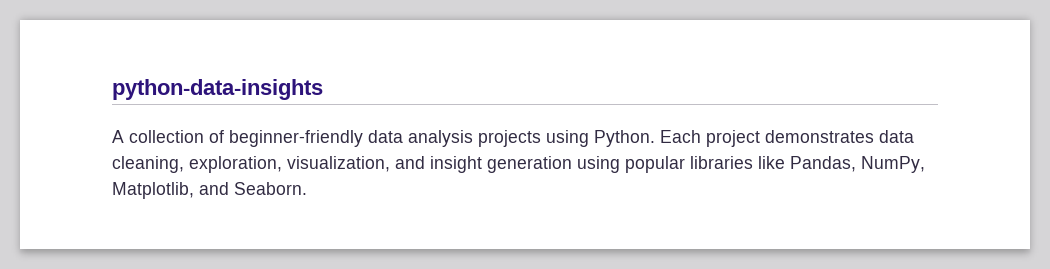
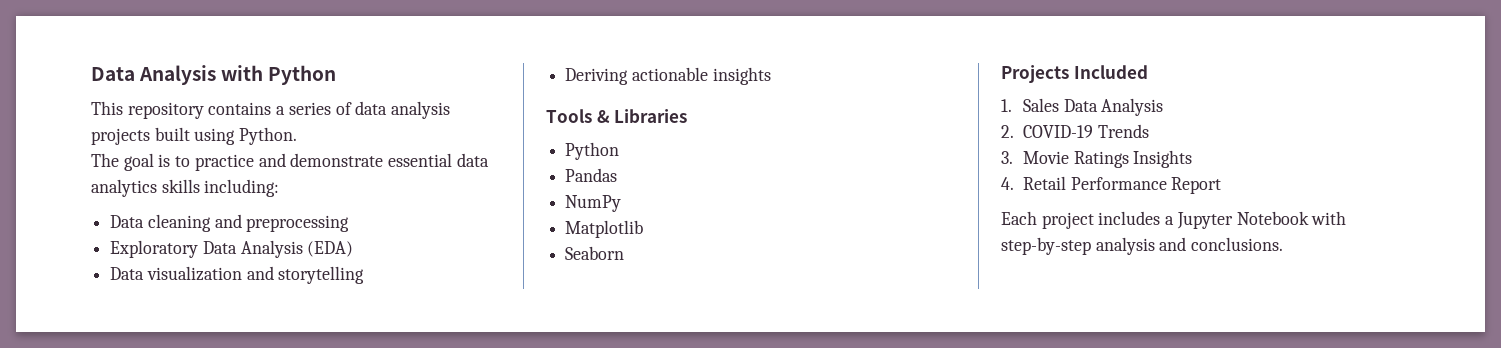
- python-data-insights
- A collection of beginner-friendly data analysis projects using Python. Each project demonstrates data cleaning, exploration, visualization, and insight generation using popular libraries like Pandas, NumPy, Matplotlib, and Seaborn.
+ Data Analysis with Python
+ This repository contains a series of data analysis projects built using Python.
+ The goal is to practice and demonstrate essential data analytics skills including:
+ Data cleaning and preprocessing
+ Exploratory Data Analysis (EDA)
+ Data visualization and storytelling
+ Deriving actionable insights
+ Tools & Libraries
+ Python
+ Pandas
+ NumPy
+ Matplotlib
+ Seaborn
+ Projects Included
+ 1. Sales Data Analysis
+ 2. COVID-19 Trends
+ 3. Movie Ratings Insights
+ 4. Retail Performance Report
+ Each project includes a Jupyter Notebook with step-by-step analysis and conclusions.

